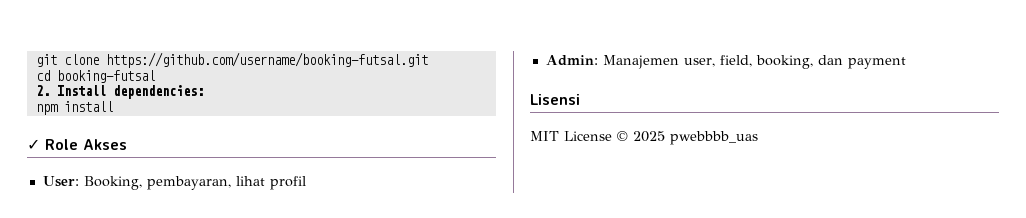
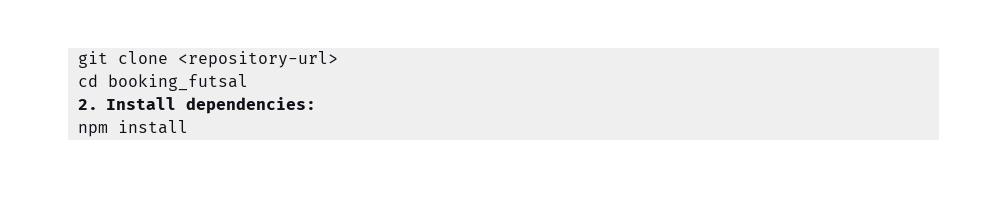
- git clone https://github.com/username/booking-futsal.git
+ git clone <repository-url>
- cd booking-futsal
+ cd booking_futsal
- ✓ Role Akses
- User: Booking, pembayaran, lihat profil
- Admin: Manajemen user, field, booking, dan payment
- Lisensi
- MIT License © 2025 pwebbbb_uas

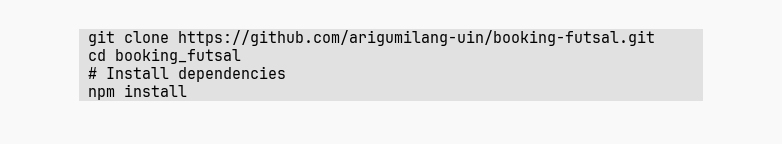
- git clone <repository-url>
+ git clone https://github.com/arigumilang-uin/booking-futsal.git
- 2. Install dependencies:
+ # Install dependencies

